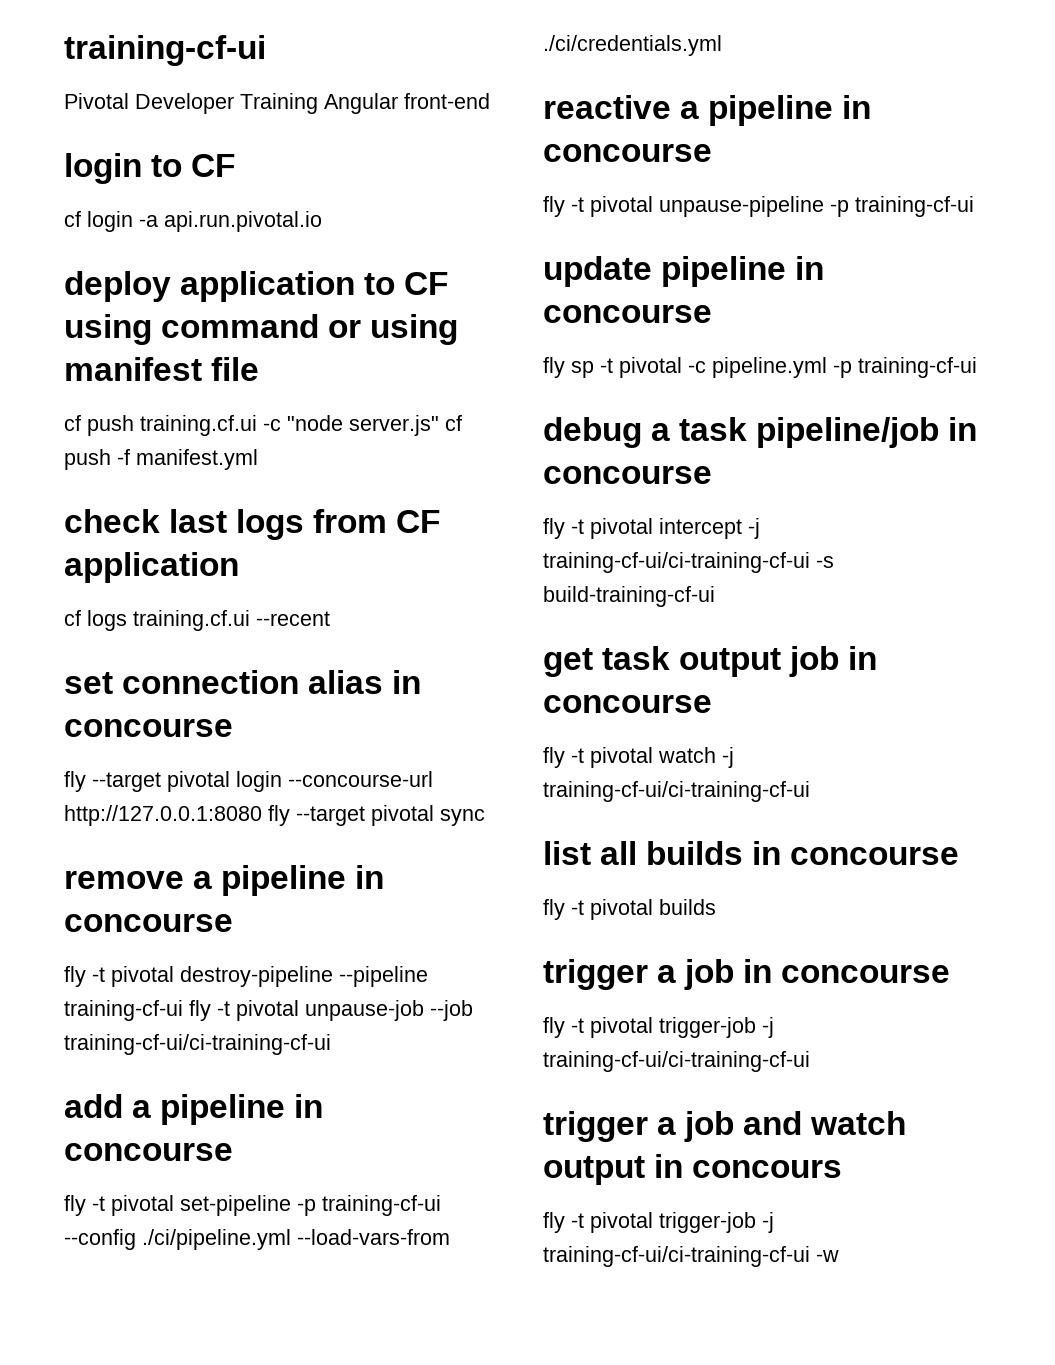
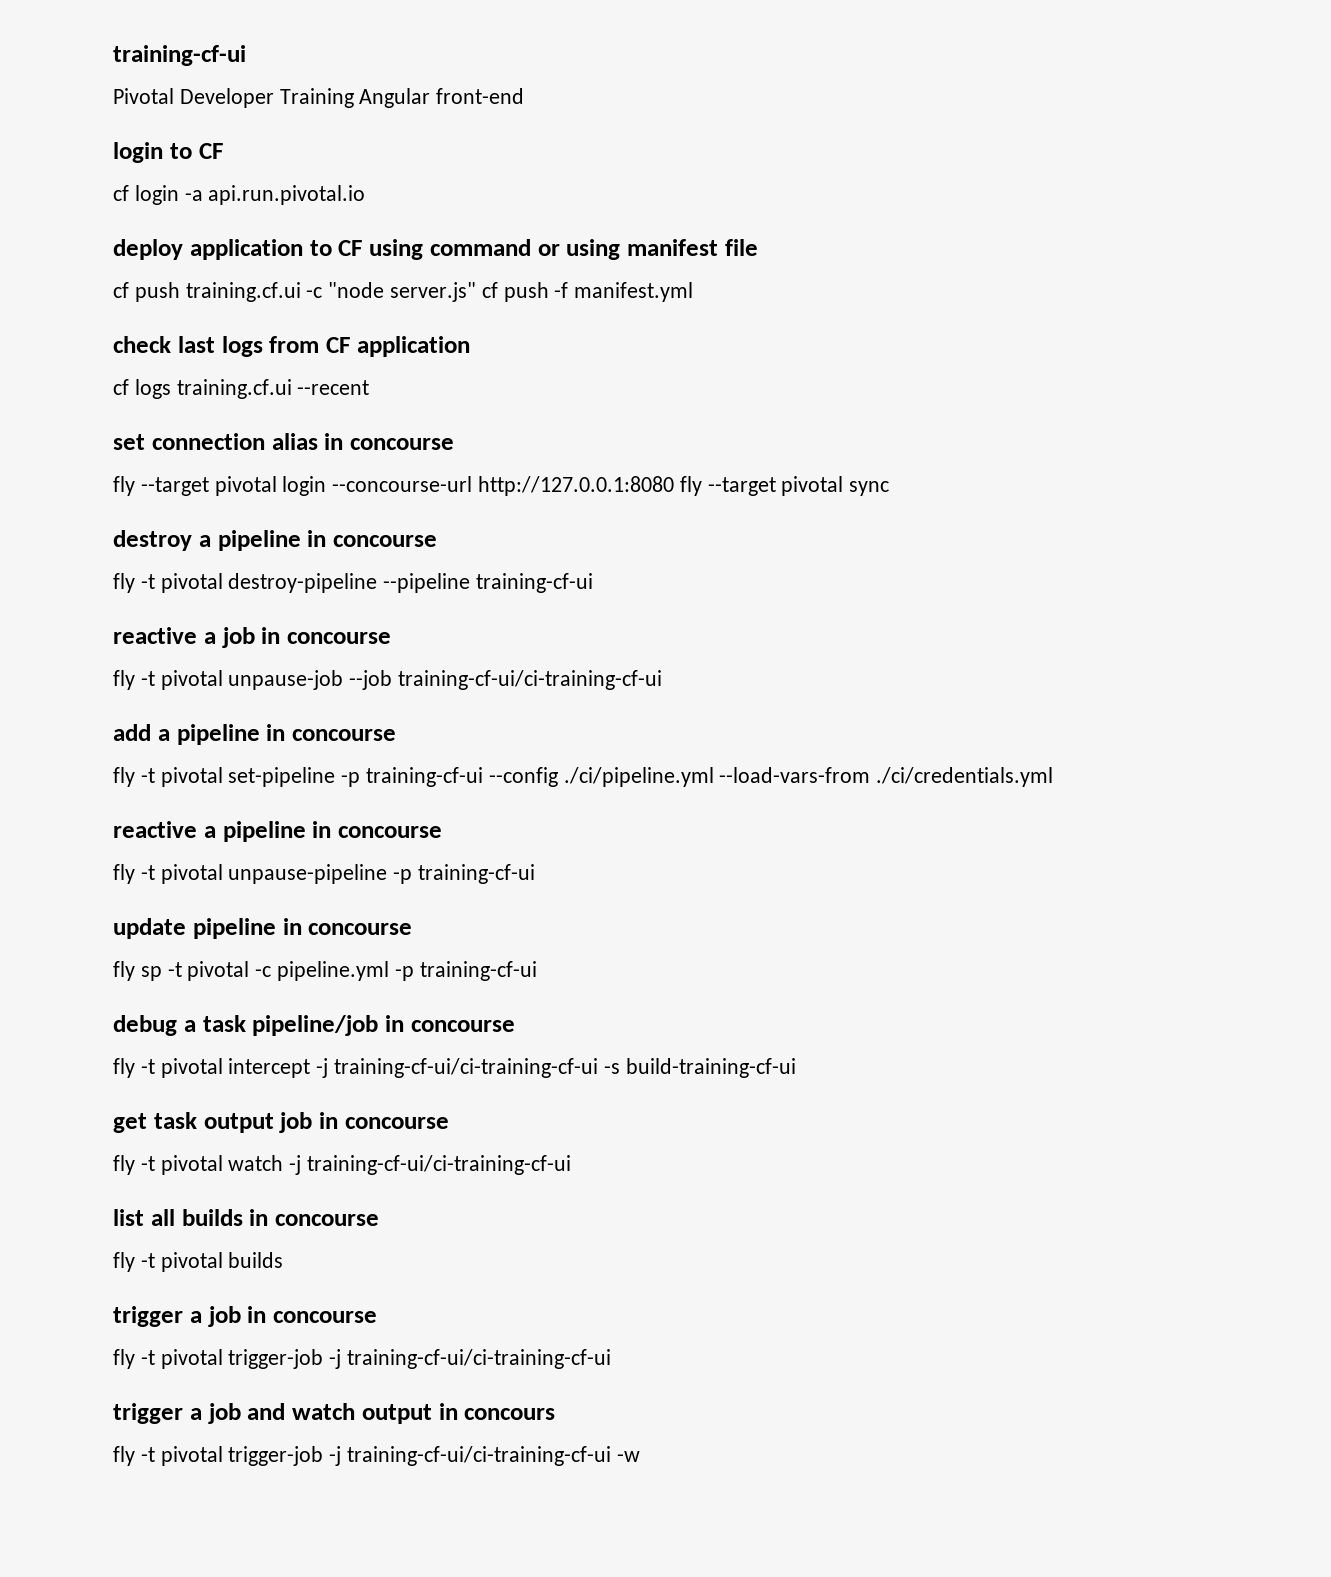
- remove a pipeline in concourse
+ destroy a pipeline in concourse
- fly -t pivotal destroy-pipeline --pipeline training-cf-ui fly -t pivotal unpause-job --job training-cf-ui/ci-training-cf-ui
+ fly -t pivotal destroy-pipeline --pipeline training-cf-ui
+ reactive a job in concourse
+ fly -t pivotal unpause-job --job training-cf-ui/ci-training-cf-ui

